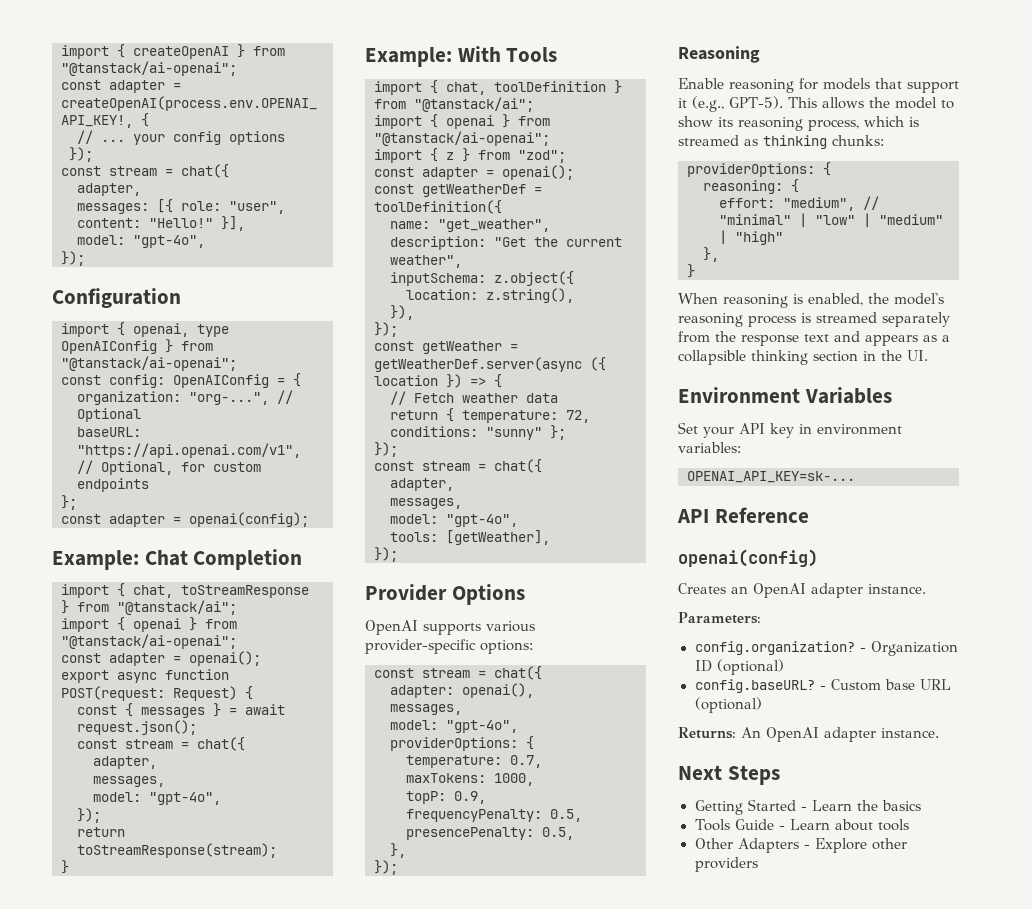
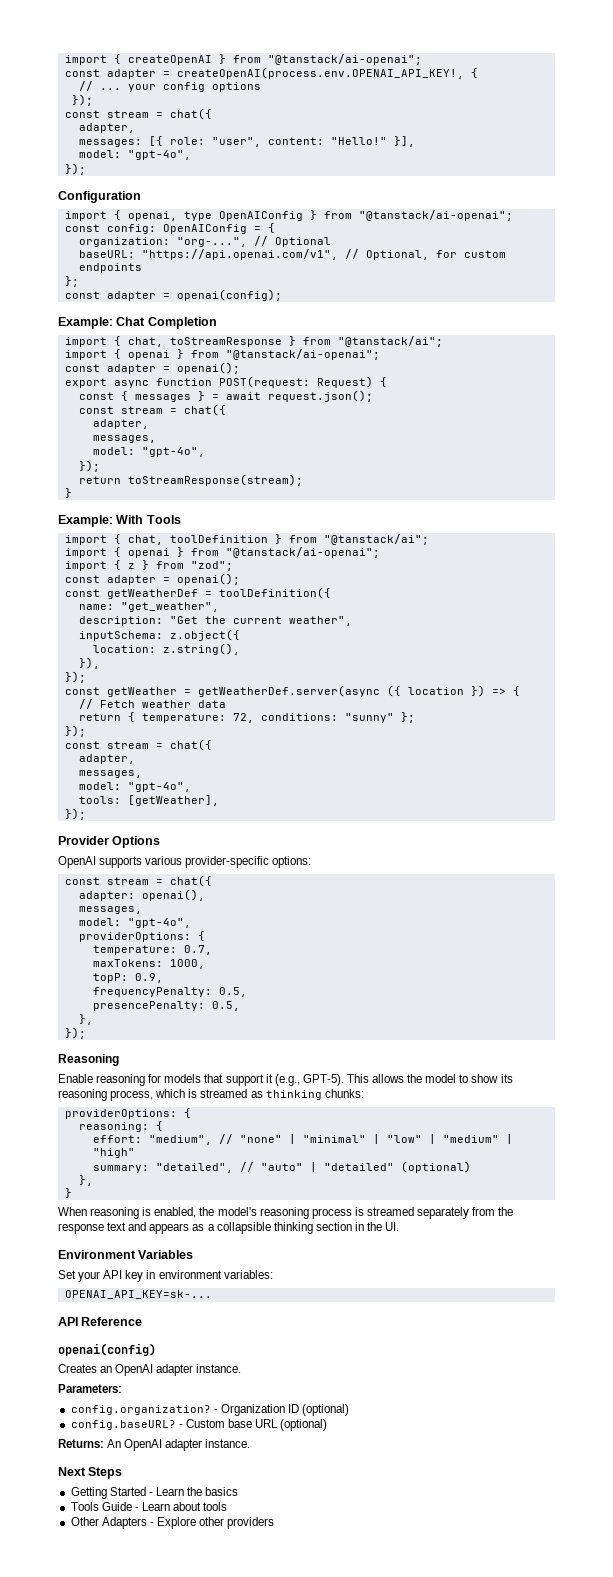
- effort: "medium", // "minimal" | "low" | "medium" | "high"
+ effort: "medium", // "none" | "minimal" | "low" | "medium" | "high"
+ summary: "detailed", // "auto" | "detailed" (optional)

